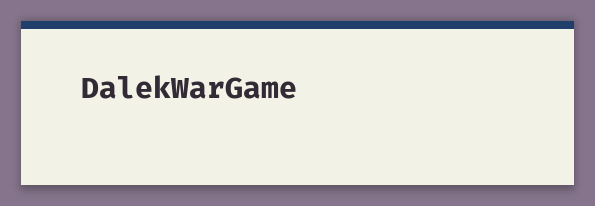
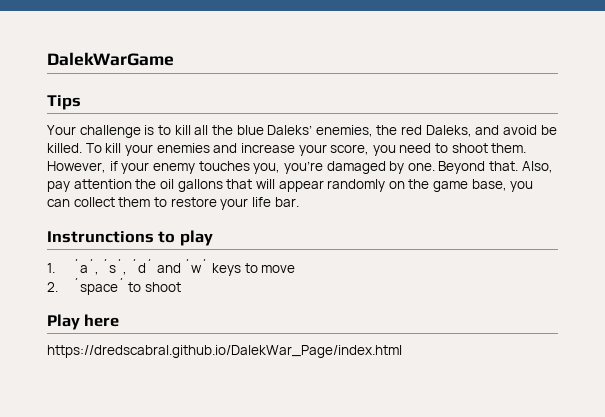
+ Tips
+ Your challenge is to kill all the blue Daleks’ enemies, the red Daleks, and avoid be killed. To kill your enemies and increase your score, you need to shoot them. However, if your enemy touches you, you’re damaged by one. Beyond that. Also, pay attention the oil gallons that will appear randomly on the game base, you can collect them to restore your life bar.
+ Instrunctions to play
+ 1. ´a´, ´s´, ´d´ and ´w´ keys to move
+ 2. ´space´ to shoot
+ Play here
+ https://dredscabral.github.io/DalekWar_Page/index.html

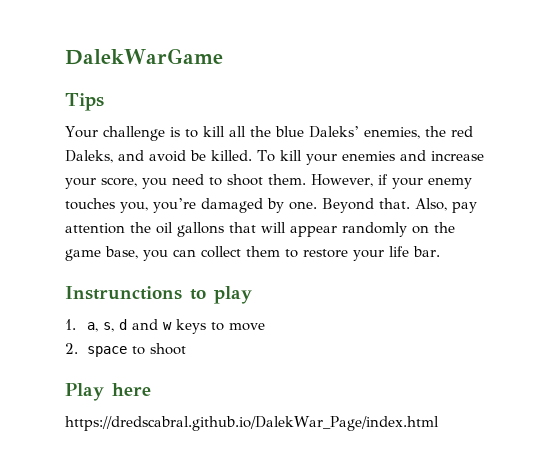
- 1. ´a´, ´s´, ´d´ and ´w´ keys to move
+ 1. a, s, d and w keys to move
- 2. ´space´ to shoot
+ 2. space to shoot

